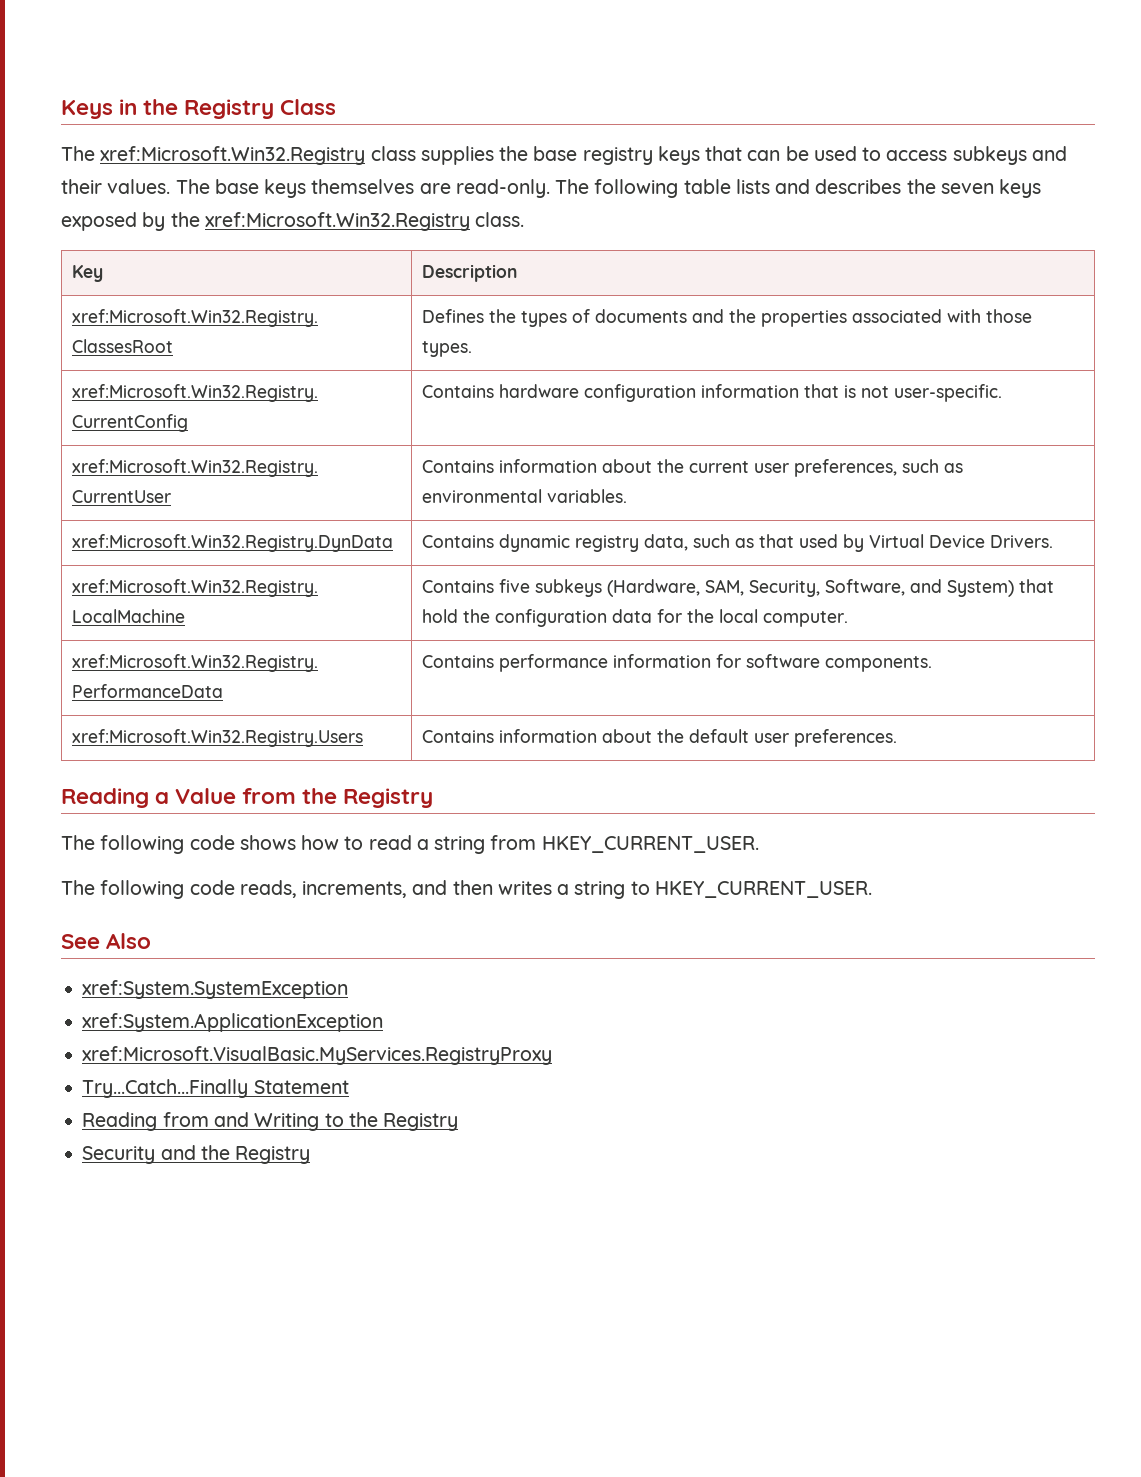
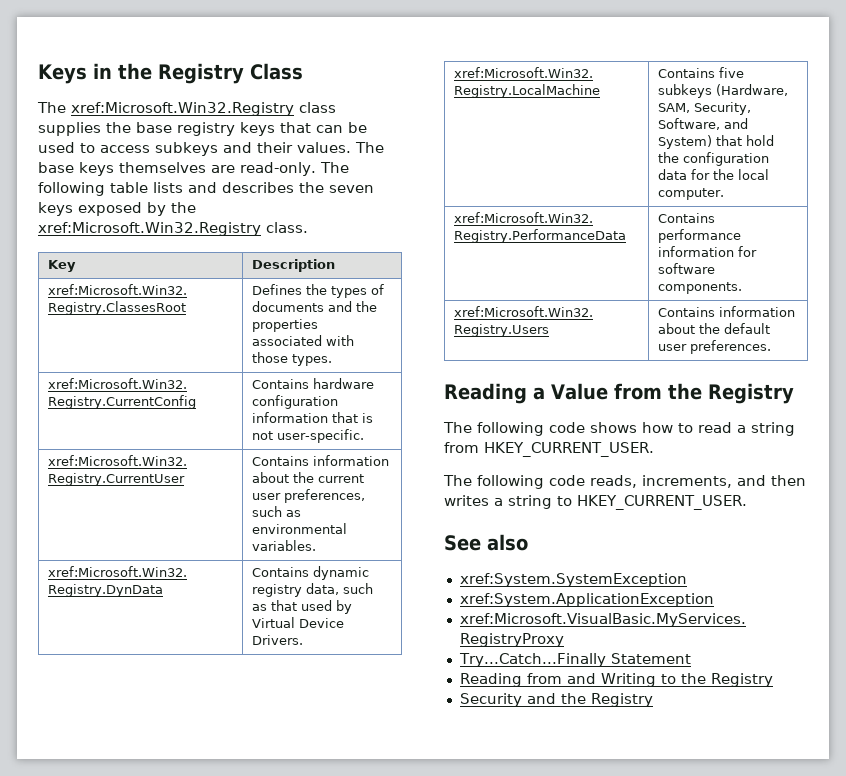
- See Also
+ See also

